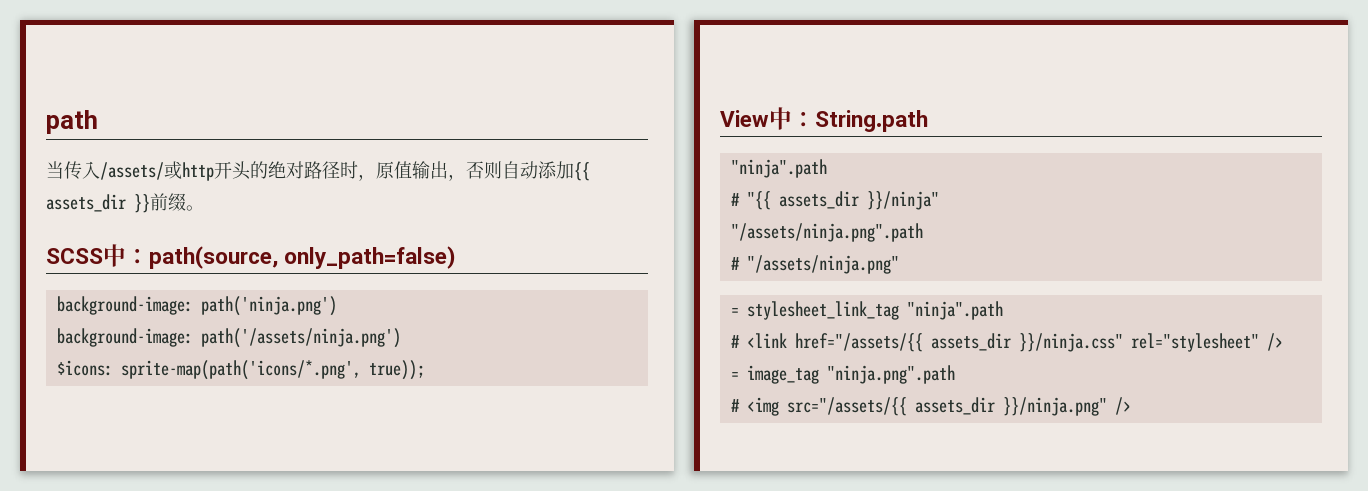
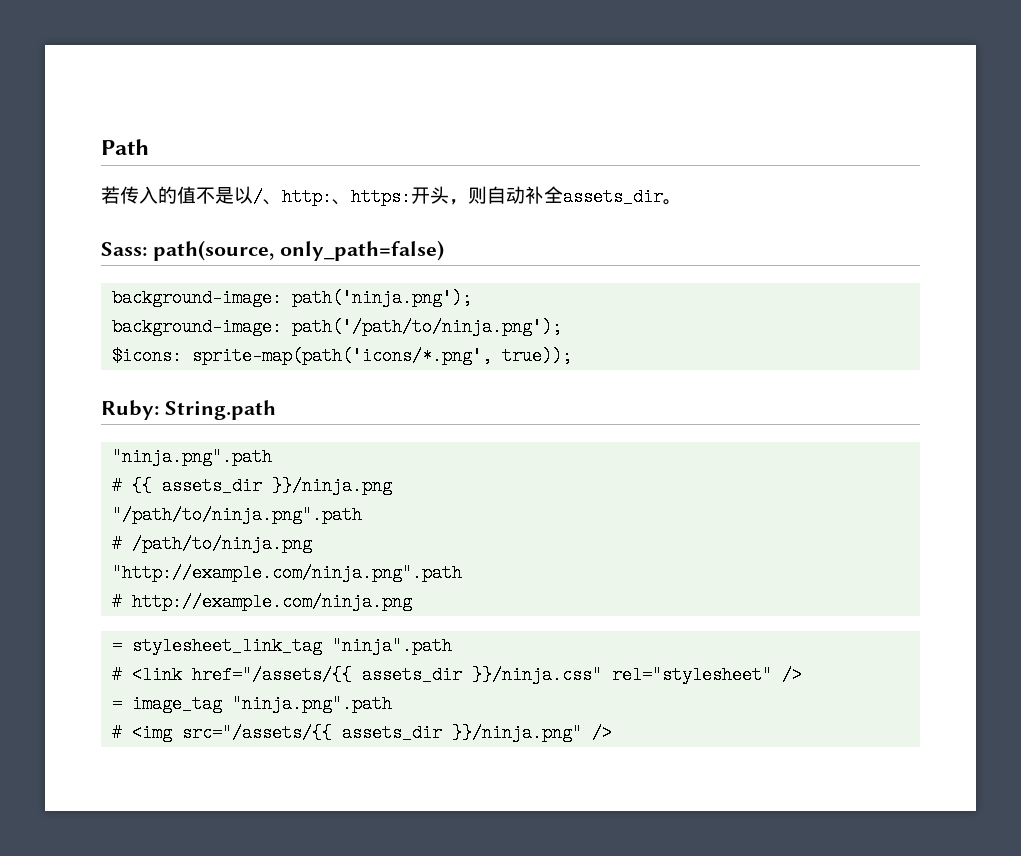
- path
- 当传入/assets/或http开头的绝对路径时，原值输出，否则自动添加{{ assets_dir }}前缀。
+ Path
+ 若传入的值不是以/、http:、https:开头，则自动补全assets_dir。
- SCSS中：path(source, only_path=false)
+ Sass: path(source, only_path=false)
- background-image: path('ninja.png')
- background-image: path('/assets/ninja.png')
+ background-image: path('ninja.png');
+ background-image: path('/path/to/ninja.png');
- View中：String.path
- "ninja".path
- # "{{ assets_dir }}/ninja"
- "/assets/ninja.png".path
- # "/assets/ninja.png"
+ Ruby: String.path
+ "ninja.png".path
+ # {{ assets_dir }}/ninja.png
+ "/path/to/ninja.png".path
+ # /path/to/ninja.png
+ "http://example.com/ninja.png".path
+ # http://example.com/ninja.png

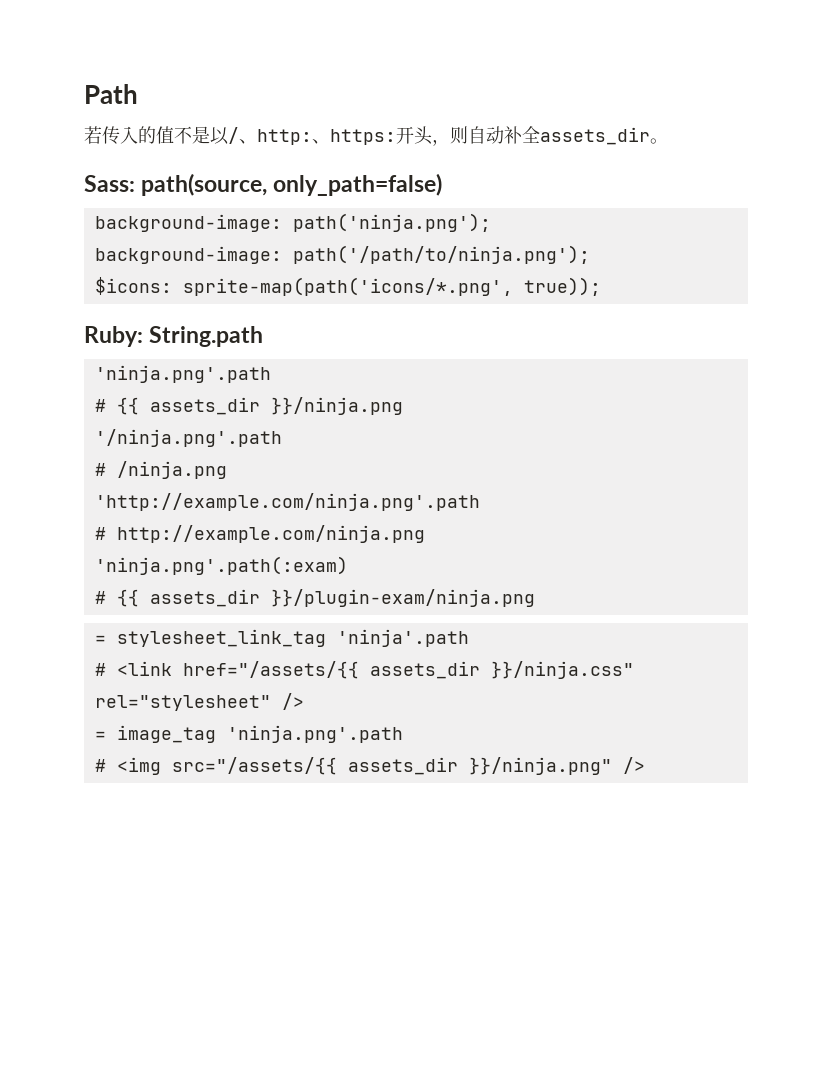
  Ruby: String.path
- "ninja.png".path
+ 'ninja.png'.path
- "/path/to/ninja.png".path
- # /path/to/ninja.png
- "http://example.com/ninja.png".path
+ '/ninja.png'.path
+ # /ninja.png
+ 'http://example.com/ninja.png'.path
+ 'ninja.png'.path(:exam)
+ # {{ assets_dir }}/plugin-exam/ninja.png
- = stylesheet_link_tag "ninja".path
+ = stylesheet_link_tag 'ninja'.path
- = image_tag "ninja.png".path
+ = image_tag 'ninja.png'.path

